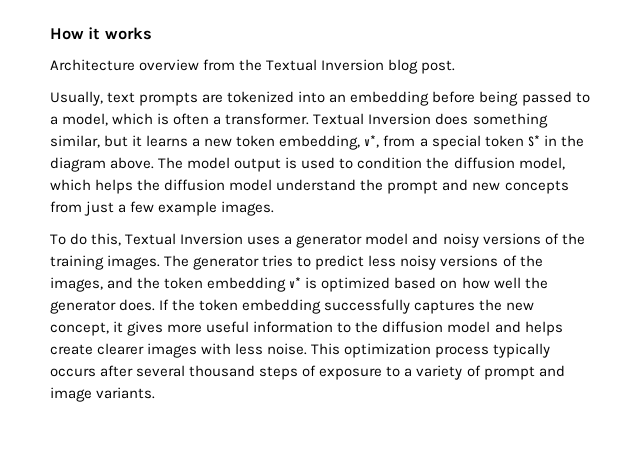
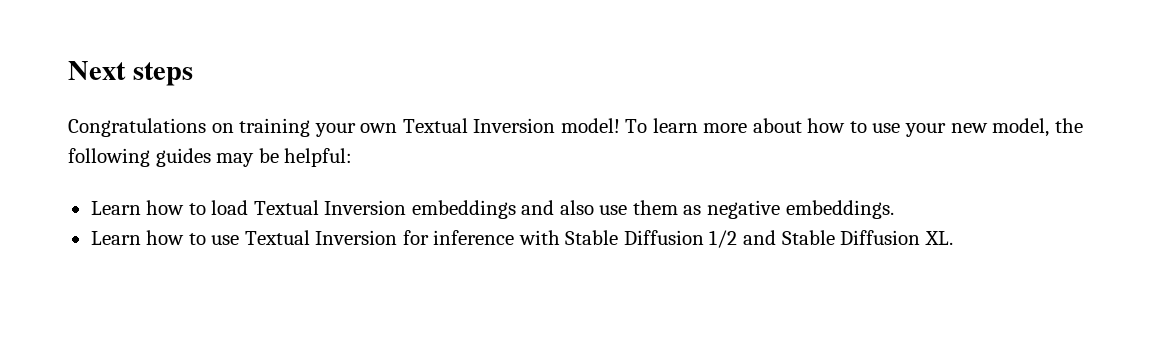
- How it works
- Architecture overview from the Textual Inversion blog post.
- Usually, text prompts are tokenized into an embedding before being passed to a model, which is often a transformer. Textual Inversion does something similar, but it learns a new token embedding, v*, from a special token S* in the diagram above. The model output is used to condition the diffusion model, which helps the diffusion model understand the prompt and new concepts from just a few example images.
- To do this, Textual Inversion uses a generator model and noisy versions of the training images. The generator tries to predict less noisy versions of the images, and the token embedding v* is optimized based on how well the generator does. If the token embedding successfully captures the new concept, it gives more useful information to the diffusion model and helps create clearer images with less noise. This optimization process typically occurs after several thousand steps of exposure to a variety of prompt and image variants.
+ Next steps
+ Congratulations on training your own Textual Inversion model! To learn more about how to use your new model, the following guides may be helpful:
+ Learn how to load Textual Inversion embeddings and also use them as negative embeddings.
+ Learn how to use Textual Inversion for inference with Stable Diffusion 1/2 and Stable Diffusion XL.

